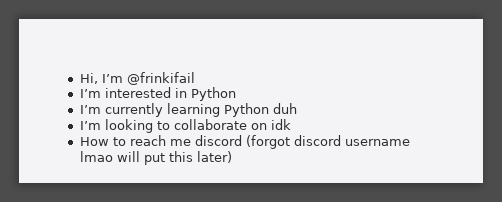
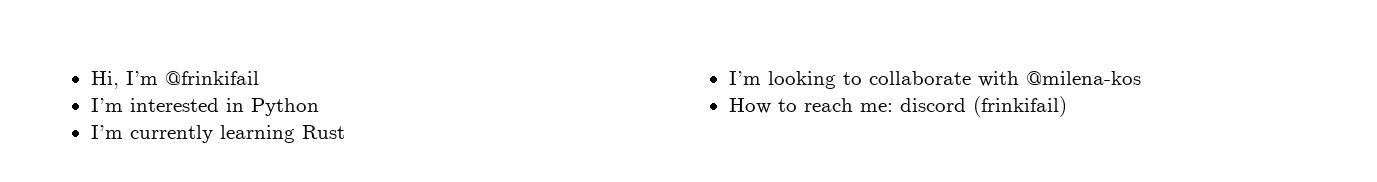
- I’m currently learning Python duh
+ I’m currently learning Rust
- I’m looking to collaborate on idk
+ I’m looking to collaborate with @milena-kos
- How to reach me discord (forgot discord username lmao will put this later)
+ How to reach me: discord (frinkifail)

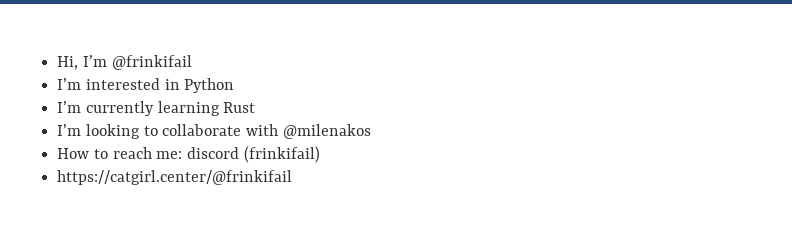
- I’m looking to collaborate with @milena-kos
+ I’m looking to collaborate with @milenakos
+ https://catgirl.center/@frinkifail

